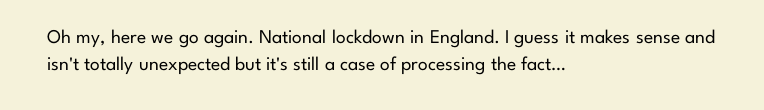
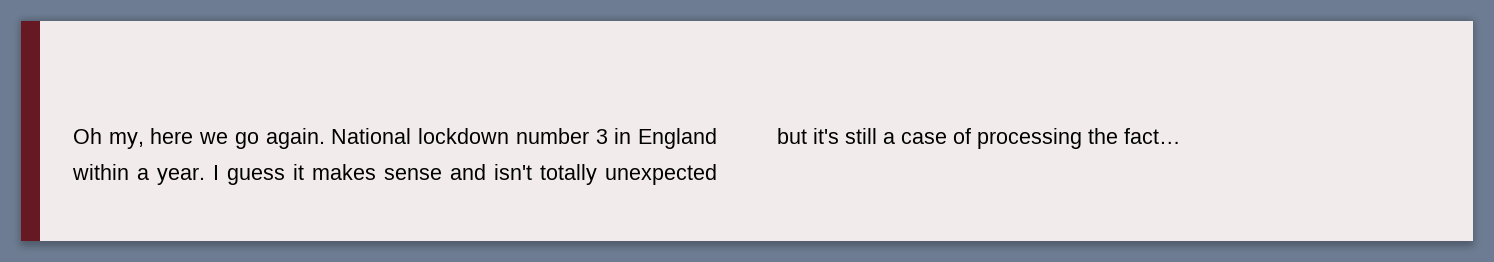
- National lockdown in England.
+ National lockdown number 3 in England within a year.

